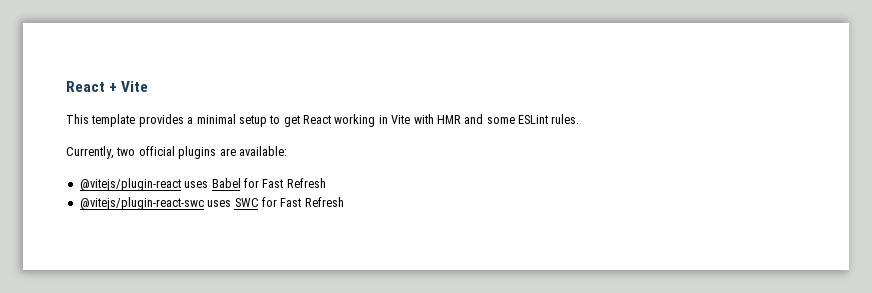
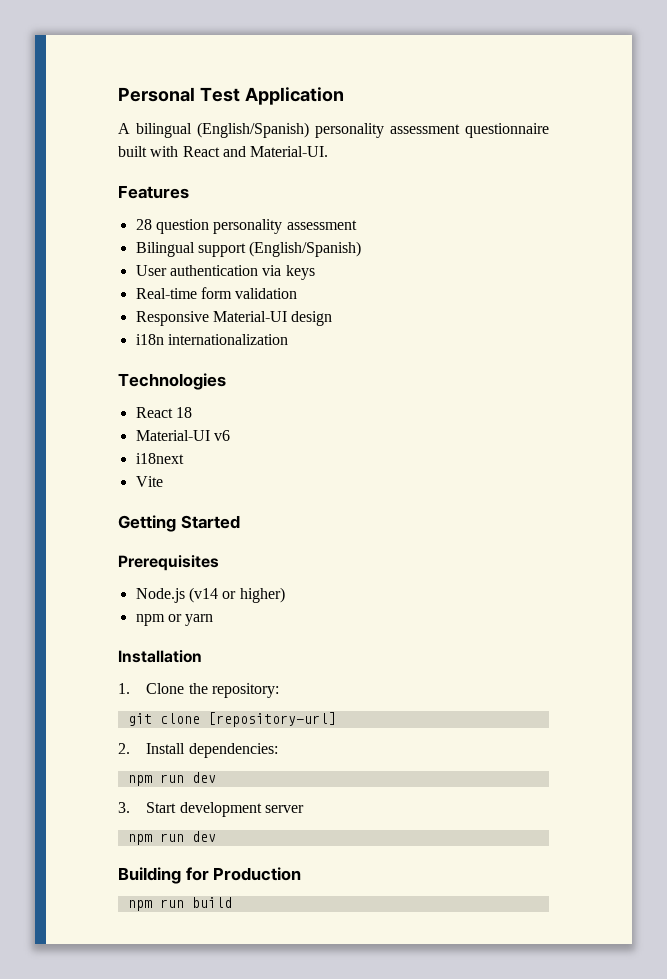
- React + Vite
- This template provides a minimal setup to get React working in Vite with HMR and some ESLint rules.
- Currently, two official plugins are available:
- @vitejs/plugin-react uses Babel for Fast Refresh
- @vitejs/plugin-react-swc uses SWC for Fast Refresh
+ Personal Test Application
+ A bilingual (English/Spanish) personality assessment questionnaire built with React and Material-UI.
+ Features
+ 28 question personality assessment
+ Bilingual support (English/Spanish)
+ User authentication via keys
+ Real-time form validation
+ Responsive Material-UI design
+ i18n internationalization
+ Technologies
+ React 18
+ Material-UI v6
+ i18next
+ Vite
+ Getting Started
+ Prerequisites
+ Node.js (v14 or higher)
+ npm or yarn
+ Installation
+ 1. Clone the repository:
+ git clone [repository-url]
+ 2. Install dependencies:
+ npm run dev
+ 3. Start development server
+ npm run dev
+ Building for Production
+ npm run build

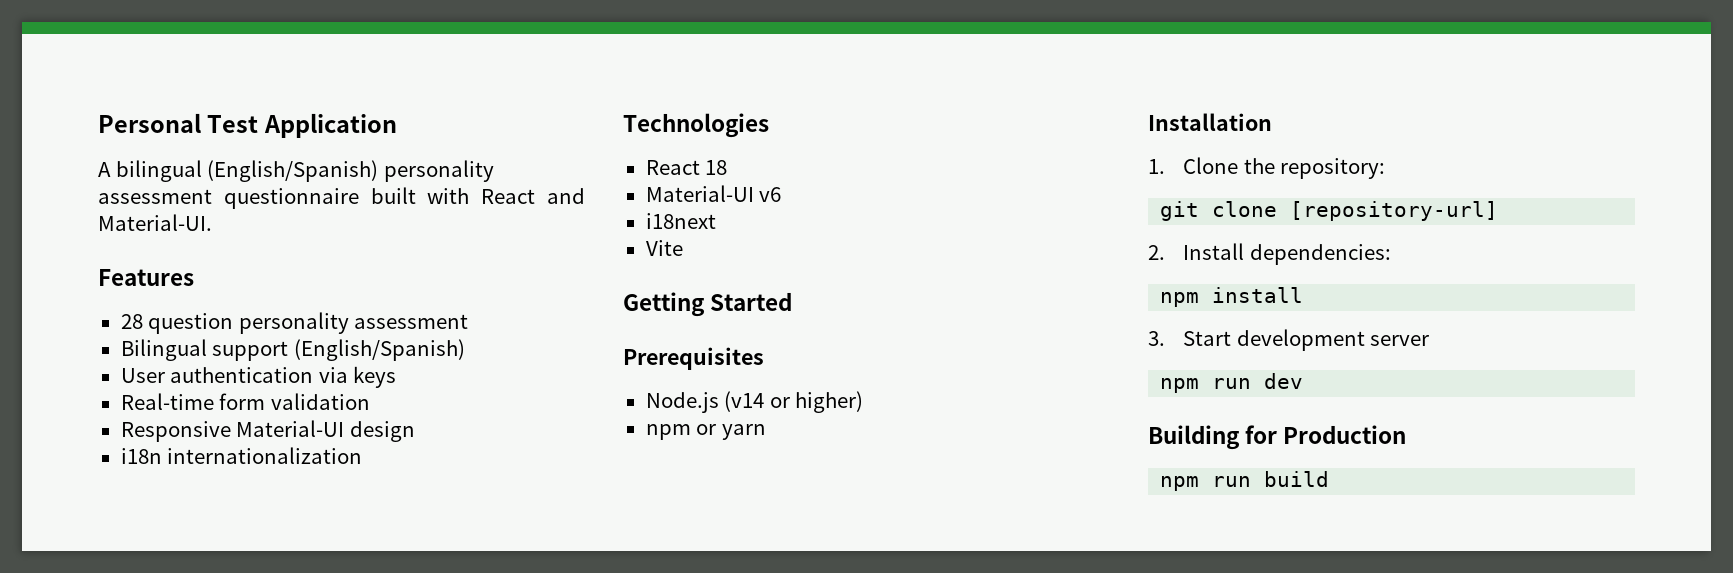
  2. Install dependencies:
- npm run dev
+ npm install

